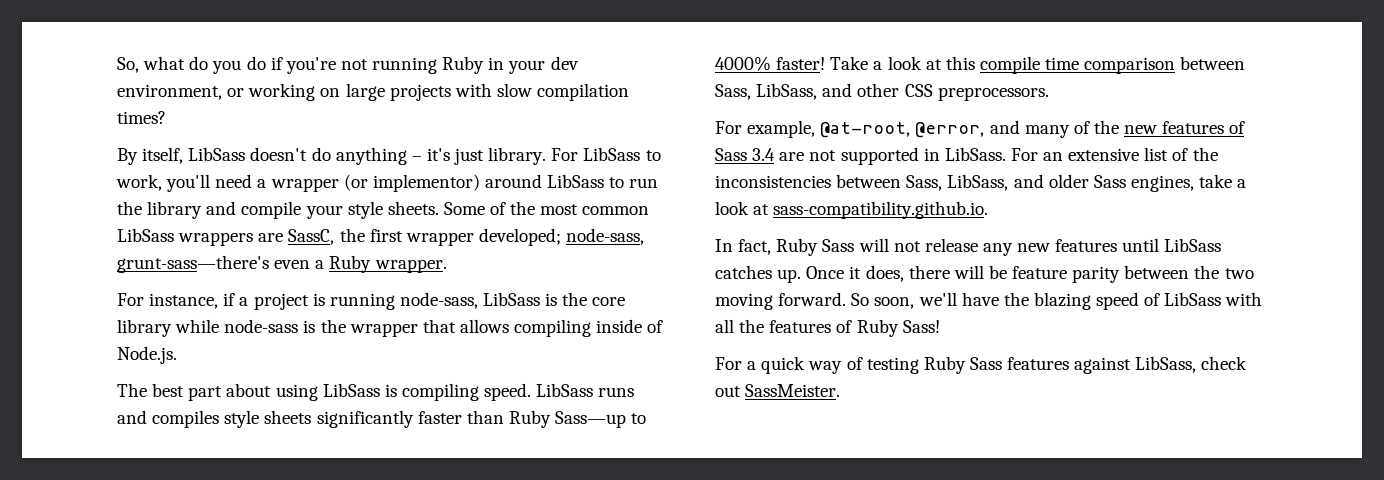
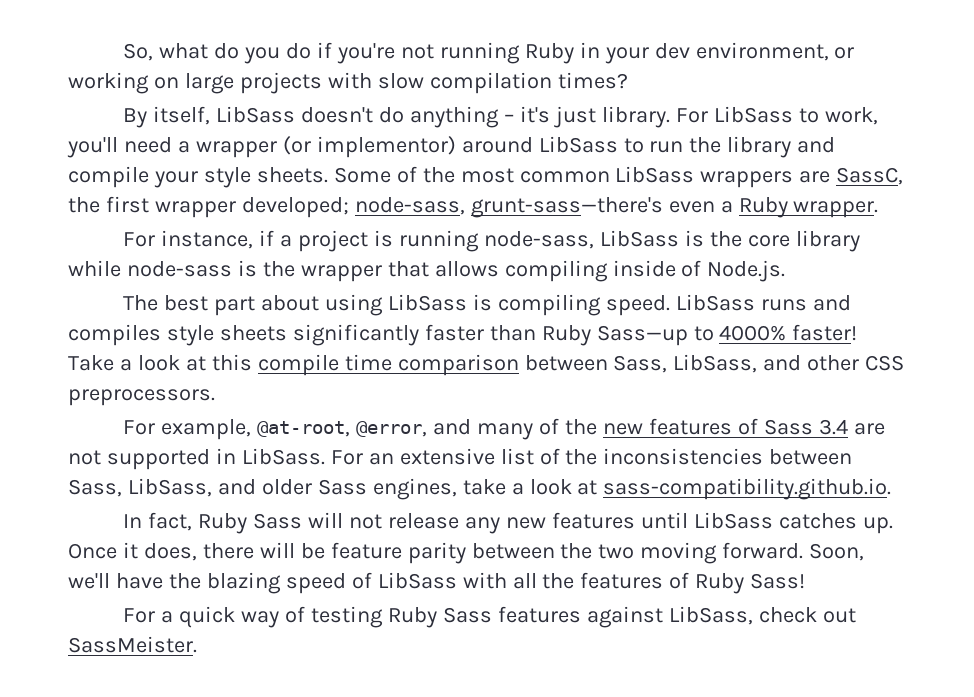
- So soon, we'll have the blazing speed of LibSass with all the features of Ruby Sass!
+ Soon, we'll have the blazing speed of LibSass with all the features of Ruby Sass!

